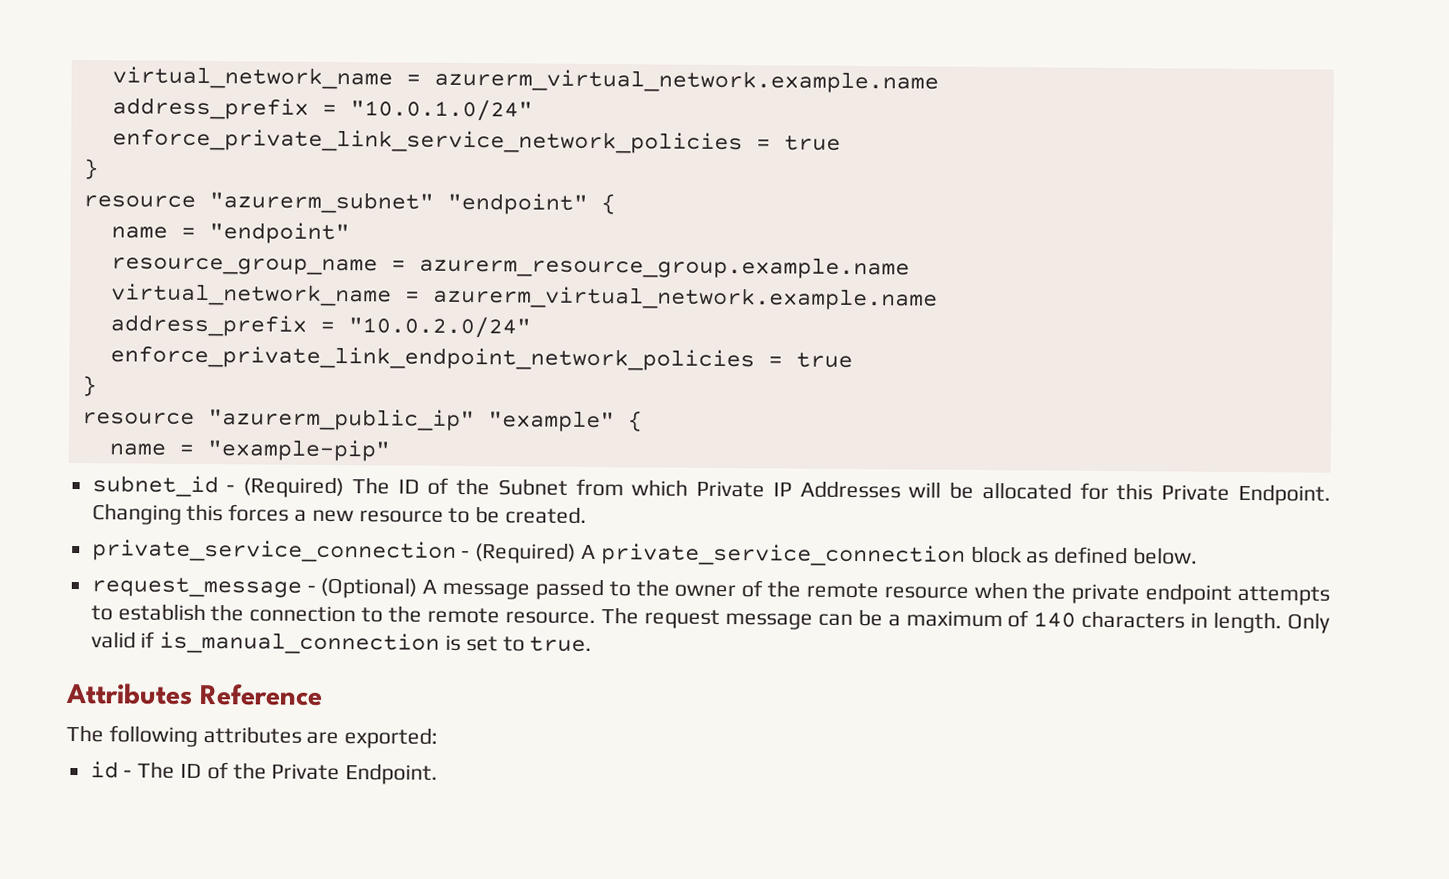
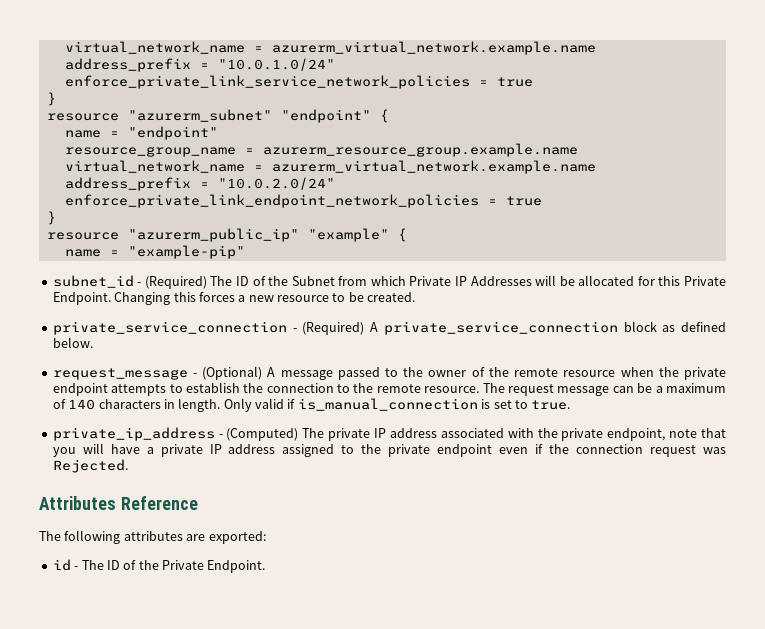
+ private_ip_address - (Computed) The private IP address associated with the private endpoint, note that you will have a private IP address assigned to the private endpoint even if the connection request was Rejected.

